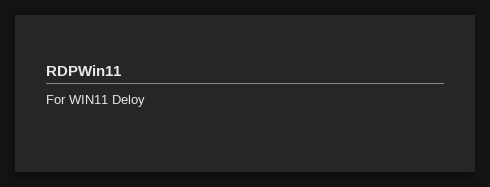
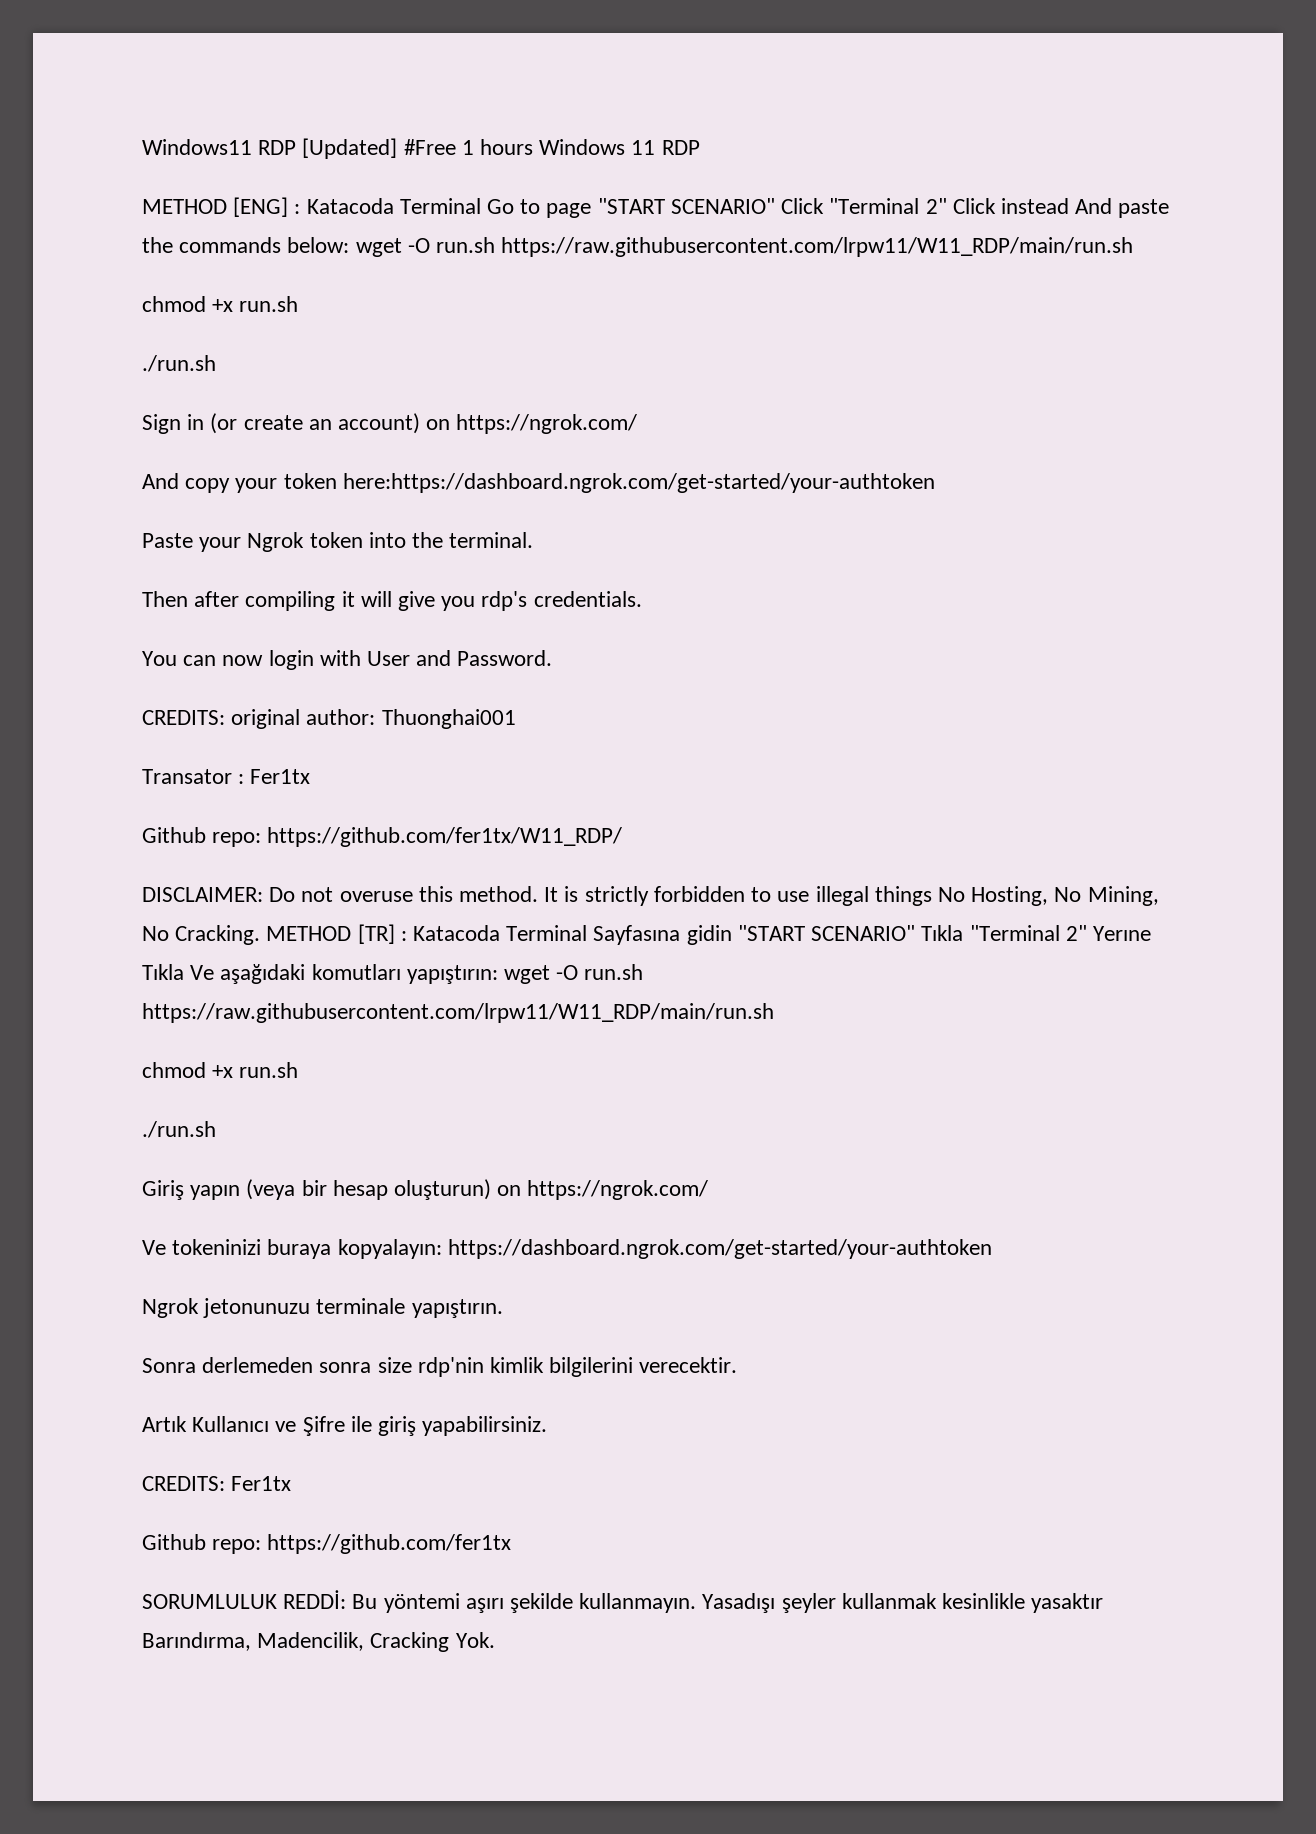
- RDPWin11
- For WIN11 Deloy
+ Windows11 RDP [Updated] #Free 1 hours Windows 11 RDP
+ METHOD [ENG] : Katacoda Terminal Go to page "START SCENARIO" Click "Terminal 2" Click instead And paste the commands below: wget -O run.sh https://raw.githubusercontent.com/lrpw11/W11_RDP/main/run.sh
+ chmod +x run.sh
+ ./run.sh
+ Sign in (or create an account) on https://ngrok.com/
+ And copy your token here:https://dashboard.ngrok.com/get-started/your-authtoken
+ Paste your Ngrok token into the terminal.
+ Then after compiling it will give you rdp's credentials.
+ You can now login with User and Password.
+ CREDITS: original author: Thuonghai001
+ Transator : Fer1tx
+ Github repo: https://github.com/fer1tx/W11_RDP/
+ DISCLAIMER: Do not overuse this method. It is strictly forbidden to use illegal things No Hosting, No Mining, No Cracking. METHOD [TR] : Katacoda Terminal Sayfasına gidin "START SCENARIO" Tıkla "Terminal 2" Yerıne Tıkla Ve aşağıdaki komutları yapıştırın: wget -O run.sh https://raw.githubusercontent.com/lrpw11/W11_RDP/main/run.sh
+ chmod +x run.sh
+ ./run.sh
+ Giriş yapın (veya bir hesap oluşturun) on https://ngrok.com/
+ Ve tokeninizi buraya kopyalayın: https://dashboard.ngrok.com/get-started/your-authtoken
+ Ngrok jetonunuzu terminale yapıştırın.
+ Sonra derlemeden sonra size rdp'nin kimlik bilgilerini verecektir.
+ Artık Kullanıcı ve Şifre ile giriş yapabilirsiniz.
+ CREDITS: Fer1tx
+ Github repo: https://github.com/fer1tx
+ SORUMLULUK REDDİ: Bu yöntemi aşırı şekilde kullanmayın. Yasadışı şeyler kullanmak kesinlikle yasaktır Barındırma, Madencilik, Cracking Yok.

